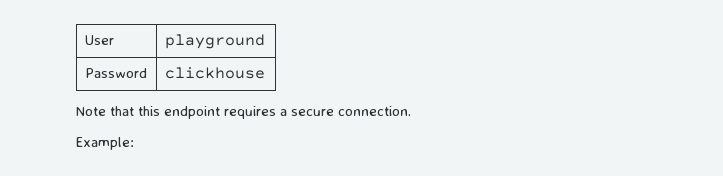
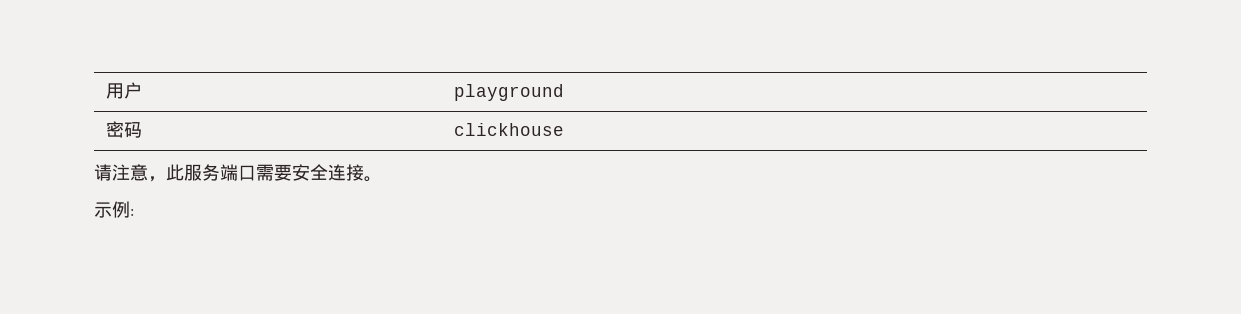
- User | playground
+ 用户 | playground
- Password | clickhouse
+ 密码 | clickhouse
- Note that this endpoint requires a secure connection.
- Example:
+ 请注意，此服务端口需要安全连接。
+ 示例:

